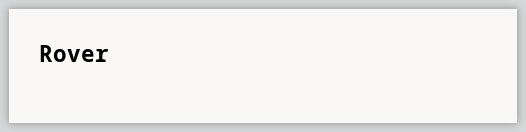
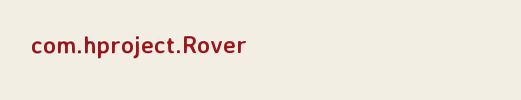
- Rover
+ com.hproject.Rover

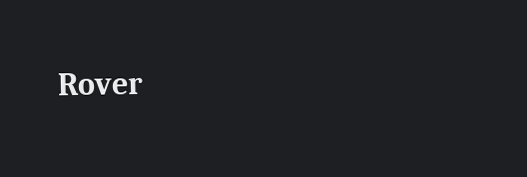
- com.hproject.Rover
+ Rover

